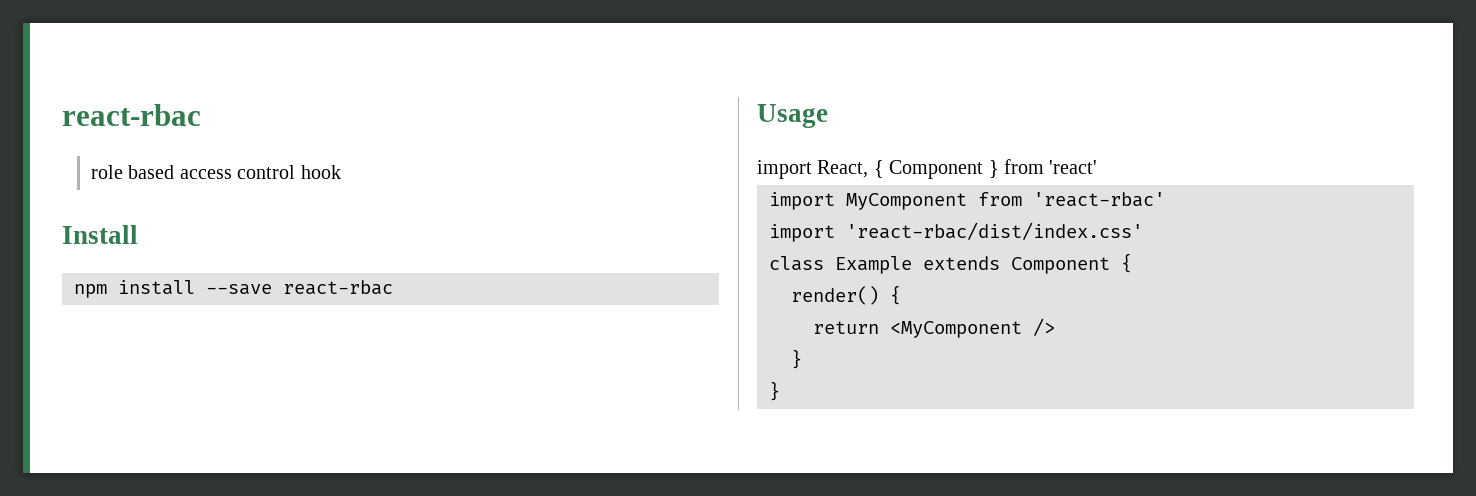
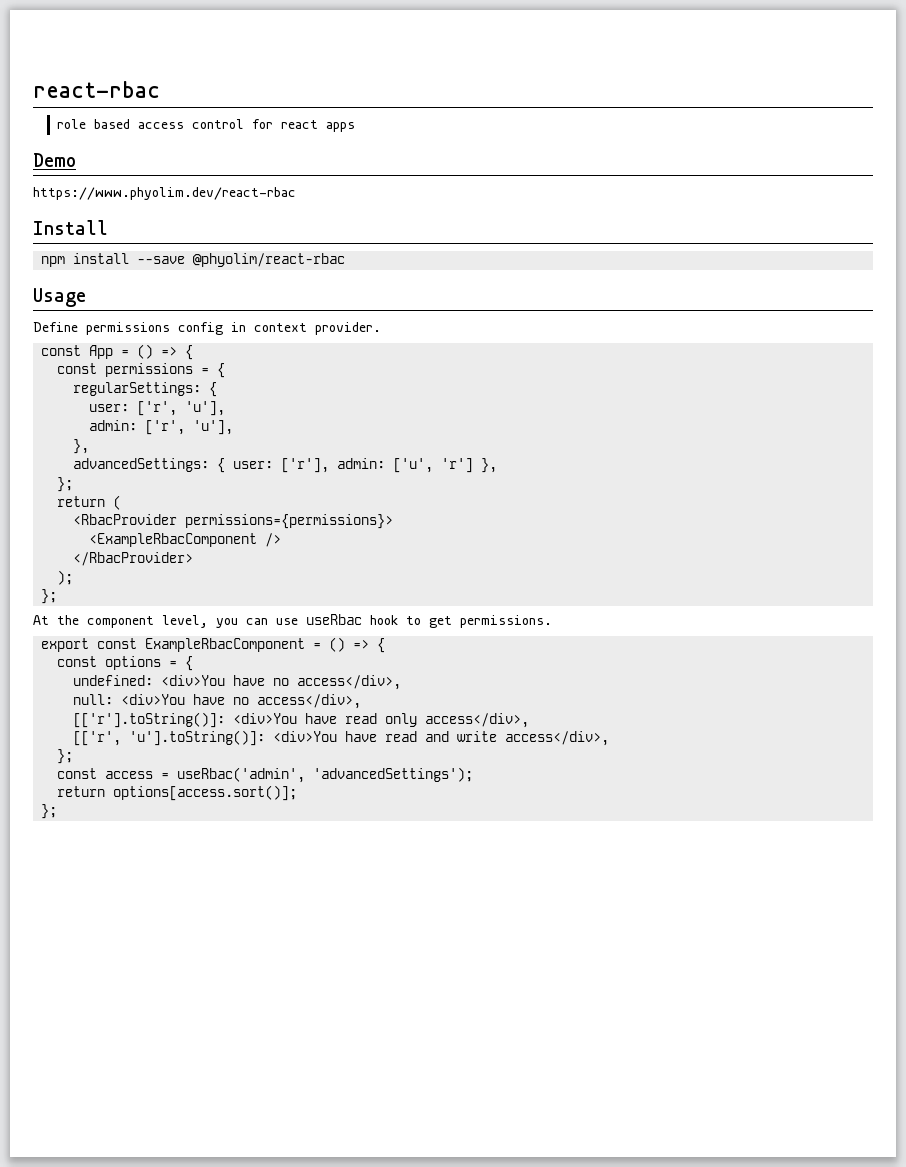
- role based access control hook
+ role based access control for react apps
+ Demo
+ https://www.phyolim.dev/react-rbac
- npm install --save react-rbac
+ npm install --save @phyolim/react-rbac
- import React, { Component } from 'react'
- import MyComponent from 'react-rbac'
- import 'react-rbac/dist/index.css'
- class Example extends Component {
- render() {
- return <MyComponent />
- }
- }
+ Define permissions config in context provider.
+ const App = () => {
+ const permissions = {
+ regularSettings: {
+ user: ['r', 'u'],
+ admin: ['r', 'u'],
+ },
+ advancedSettings: { user: ['r'], admin: ['u', 'r'] },
+ };
+ return (
+ <RbacProvider permissions={permissions}>
+ <ExampleRbacComponent />
+ </RbacProvider>
+ );
+ };
+ At the component level, you can use useRbac hook to get permissions.
+ export const ExampleRbacComponent = () => {
+ const options = {
+ undefined: <div>You have no access</div>,
+ null: <div>You have no access</div>,
+ [['r'].toString()]: <div>You have read only access</div>,
+ [['r', 'u'].toString()]: <div>You have read and write access</div>,
+ };
+ const access = useRbac('admin', 'advancedSettings');
+ return options[access.sort()];
+ };

